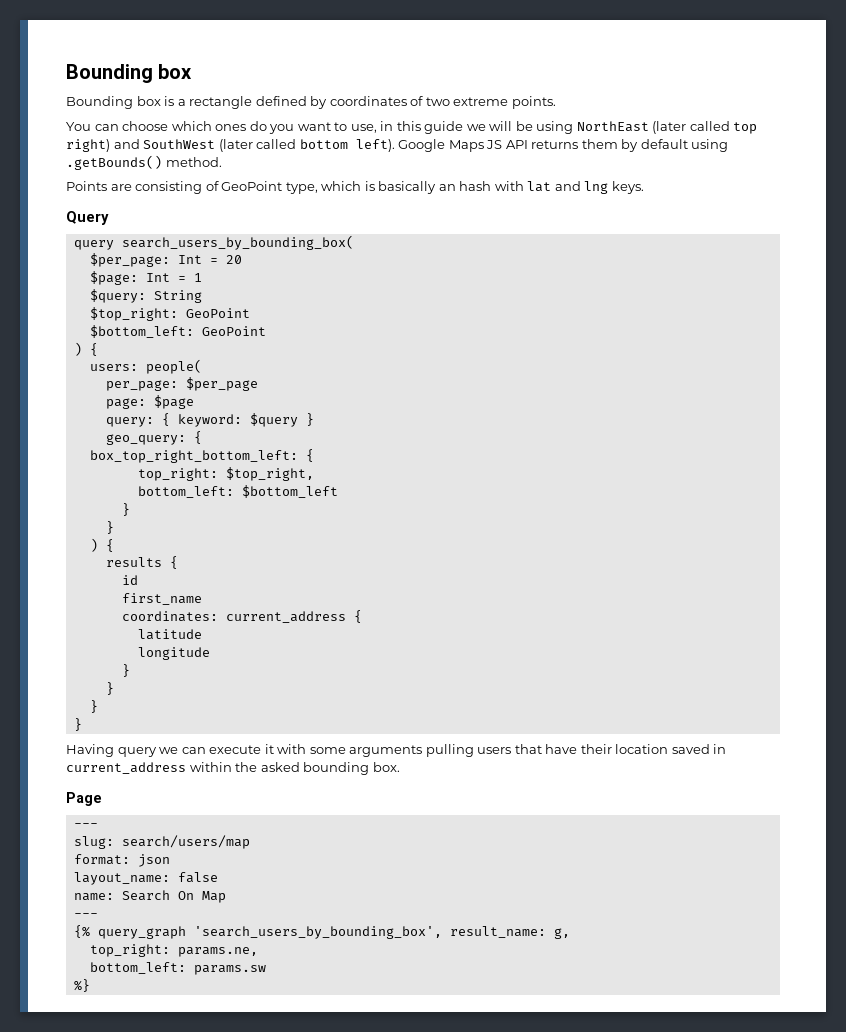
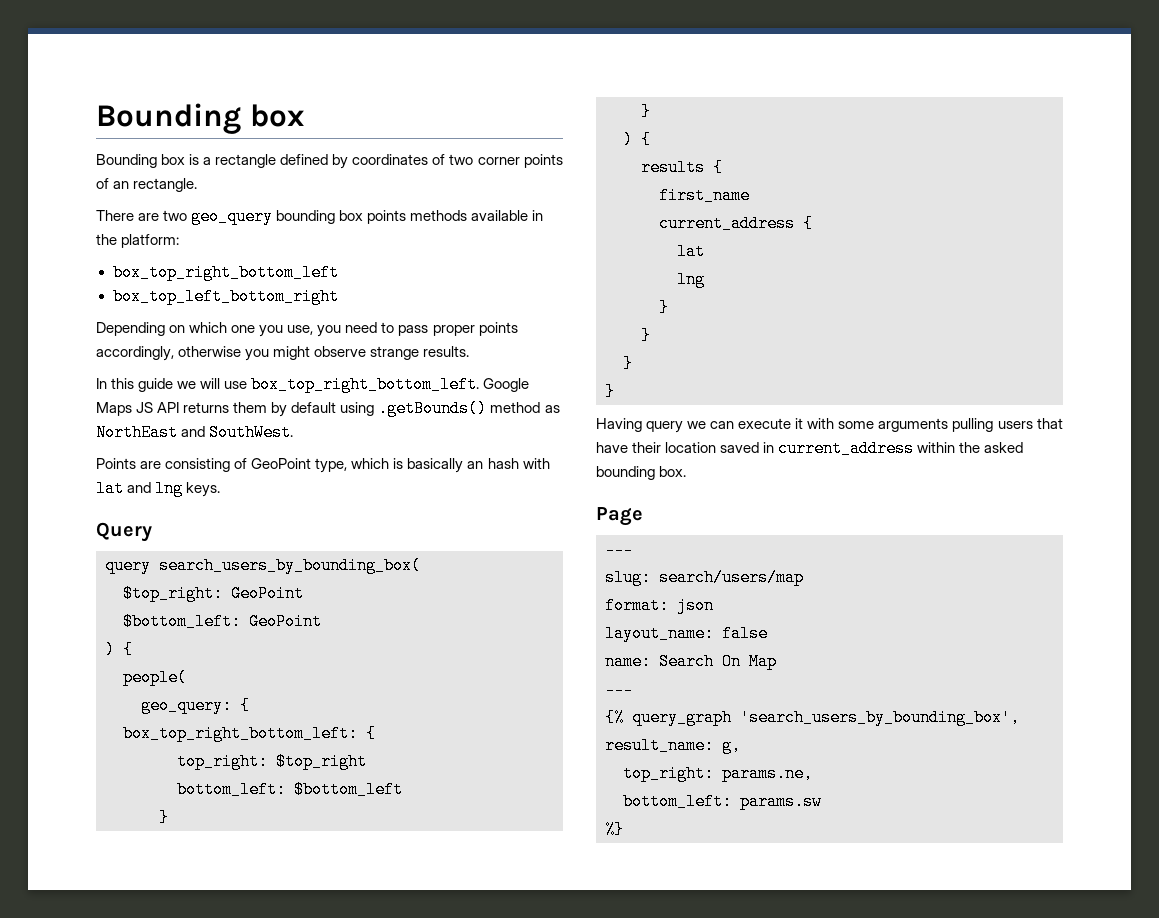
- Bounding box is a rectangle defined by coordinates of two extreme points.
- You can choose which ones do you want to use, in this guide we will be using NorthEast (later called top right) and SouthWest (later called bottom left).
+ Bounding box is a rectangle defined by coordinates of two corner points of an rectangle.
+ There are two geo_query bounding box points methods available in the platform:
+ box_top_right_bottom_left
+ box_top_left_bottom_right
+ Depending on which one you use, you need to pass proper points accordingly, otherwise you might observe strange results.
+ In this guide we will use box_top_right_bottom_left.
- Google Maps JS API returns them by default using .getBounds() method.
+ Google Maps JS API returns them by default using .getBounds() method as NorthEast and SouthWest.
- $per_page: Int = 20
- $page: Int = 1
- $query: String
- users: people(
+ people(
- per_page: $per_page
- page: $page
- query: { keyword: $query }
- top_right: $top_right,
+ top_right: $top_right
- id
- coordinates: current_address {
- latitude
- longitude
+ current_address {
+ lat
+ lng

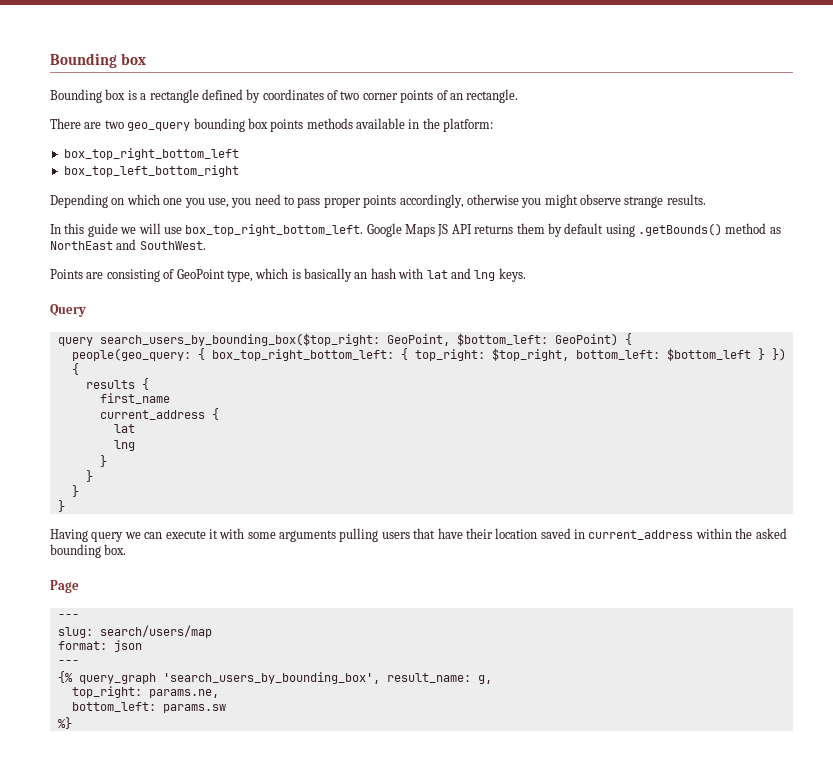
- query search_users_by_bounding_box(
- $top_right: GeoPoint
- $bottom_left: GeoPoint
- ) {
- people(
- geo_query: {
- box_top_right_bottom_left: {
- top_right: $top_right
- bottom_left: $bottom_left
- }
- }
- ) {
+ query search_users_by_bounding_box($top_right: GeoPoint, $bottom_left: GeoPoint) {
+ people(geo_query: { box_top_right_bottom_left: { top_right: $top_right, bottom_left: $bottom_left } }) {
- layout_name: false
- name: Search On Map

